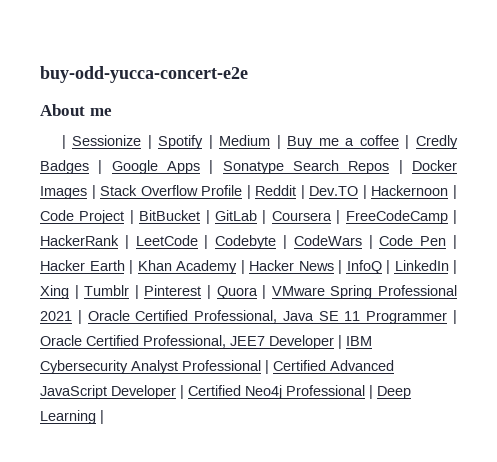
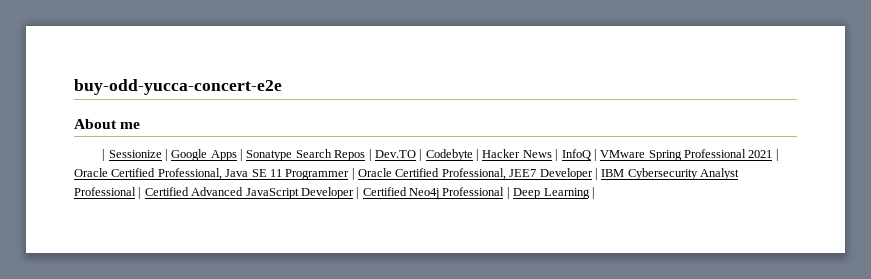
- | Sessionize | Spotify | Medium | Buy me a coffee | Credly Badges | Google Apps | Sonatype Search Repos | Docker Images | Stack Overflow Profile | Reddit | Dev.TO | Hackernoon | Code Project | BitBucket | GitLab | Coursera | FreeCodeCamp | HackerRank | LeetCode | Codebyte | CodeWars | Code Pen | Hacker Earth | Khan Academy | Hacker News | InfoQ | LinkedIn | Xing | Tumblr | Pinterest | Quora | VMware Spring Professional 2021 | Oracle Certified Professional, Java SE 11 Programmer | Oracle Certified Professional, JEE7 Developer | IBM Cybersecurity Analyst Professional | Certified Advanced JavaScript Developer | Certified Neo4j Professional | Deep Learning |
+ | Sessionize | Google Apps | Sonatype Search Repos | Dev.TO | Codebyte | Hacker News | InfoQ | VMware Spring Professional 2021 | Oracle Certified Professional, Java SE 11 Programmer | Oracle Certified Professional, JEE7 Developer | IBM Cybersecurity Analyst Professional | Certified Advanced JavaScript Developer | Certified Neo4j Professional | Deep Learning |

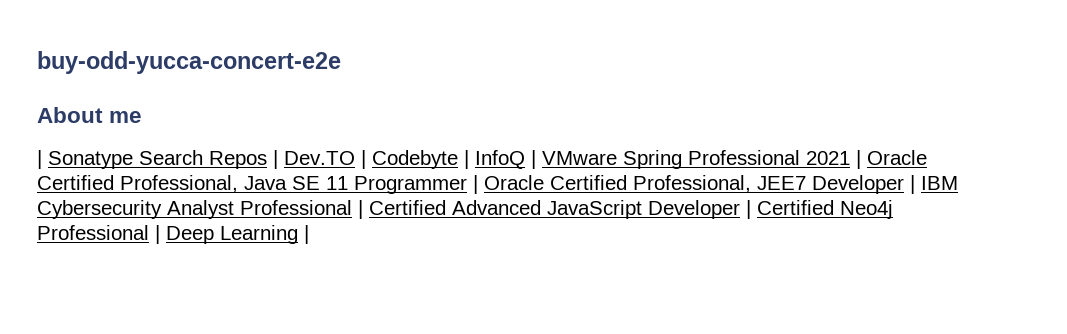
- | Sessionize | Google Apps | Sonatype Search Repos | Dev.TO | Codebyte | Hacker News | InfoQ | VMware Spring Professional 2021 | Oracle Certified Professional, Java SE 11 Programmer | Oracle Certified Professional, JEE7 Developer | IBM Cybersecurity Analyst Professional | Certified Advanced JavaScript Developer | Certified Neo4j Professional | Deep Learning |
+ | Sonatype Search Repos | Dev.TO | Codebyte | InfoQ | VMware Spring Professional 2021 | Oracle Certified Professional, Java SE 11 Programmer | Oracle Certified Professional, JEE7 Developer | IBM Cybersecurity Analyst Professional | Certified Advanced JavaScript Developer | Certified Neo4j Professional | Deep Learning |

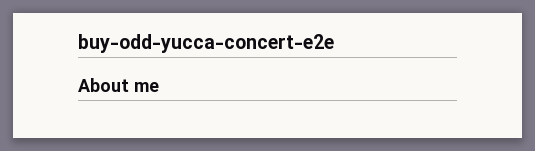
- | Sonatype Search Repos | Dev.TO | Codebyte | InfoQ | VMware Spring Professional 2021 | Oracle Certified Professional, Java SE 11 Programmer | Oracle Certified Professional, JEE7 Developer | IBM Cybersecurity Analyst Professional | Certified Advanced JavaScript Developer | Certified Neo4j Professional | Deep Learning |

